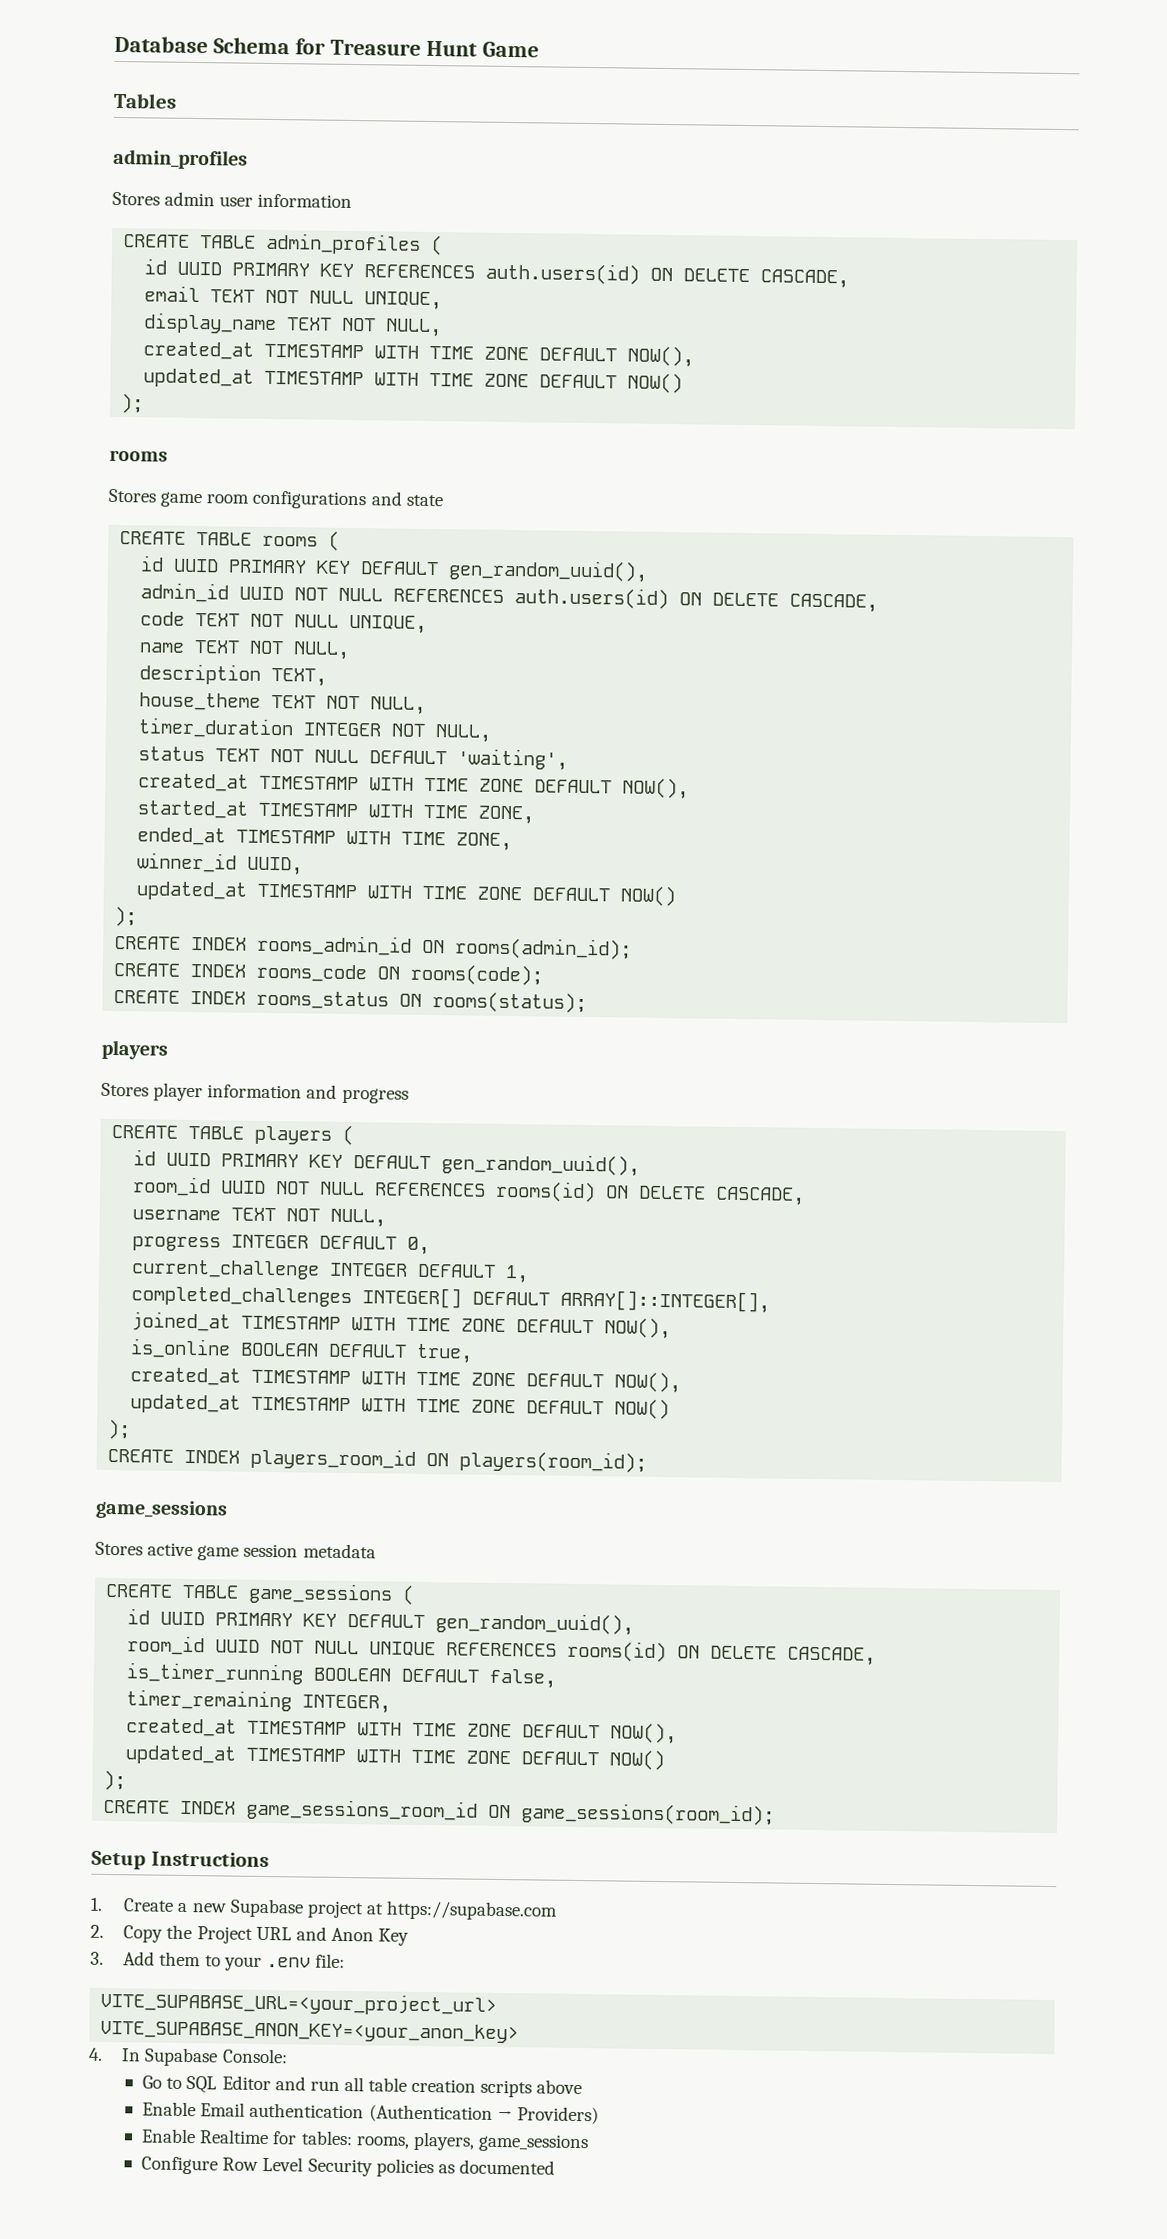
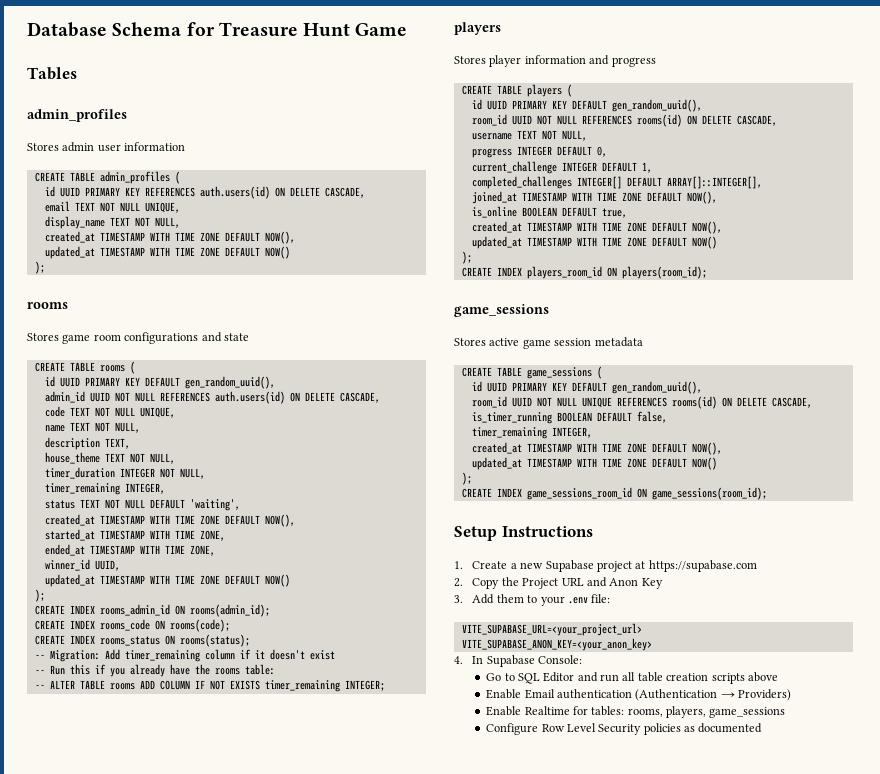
  timer_duration INTEGER NOT NULL,
+ timer_remaining INTEGER,
+ -- Migration: Add timer_remaining column if it doesn't exist
+ -- Run this if you already have the rooms table:
+ -- ALTER TABLE rooms ADD COLUMN IF NOT EXISTS timer_remaining INTEGER;

